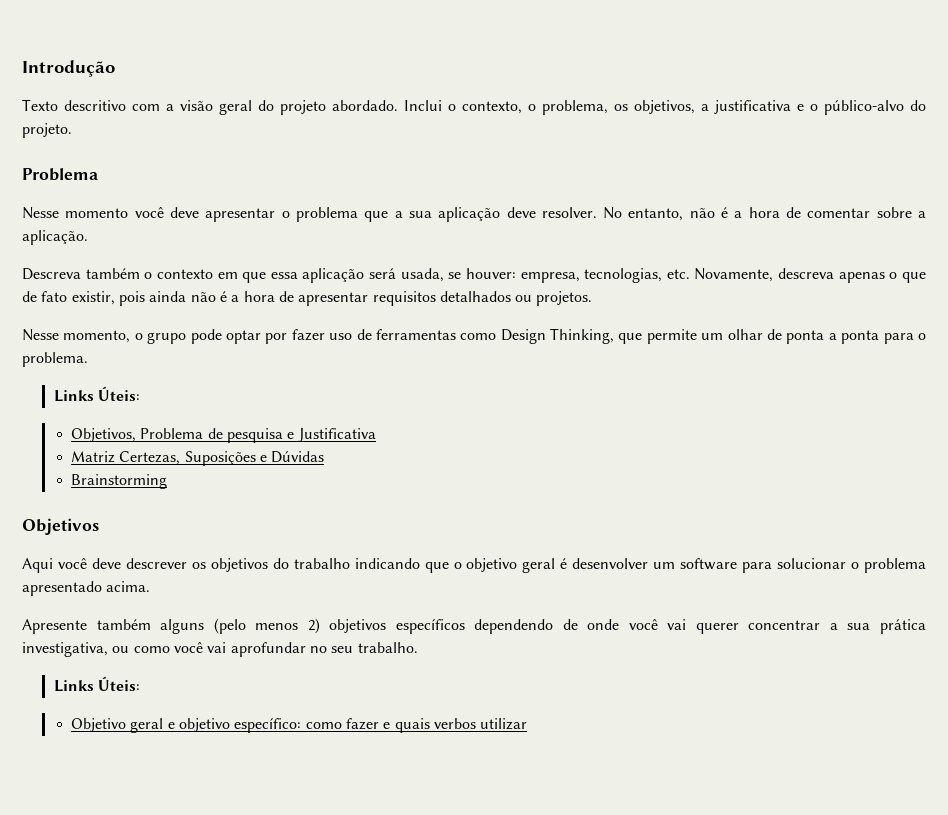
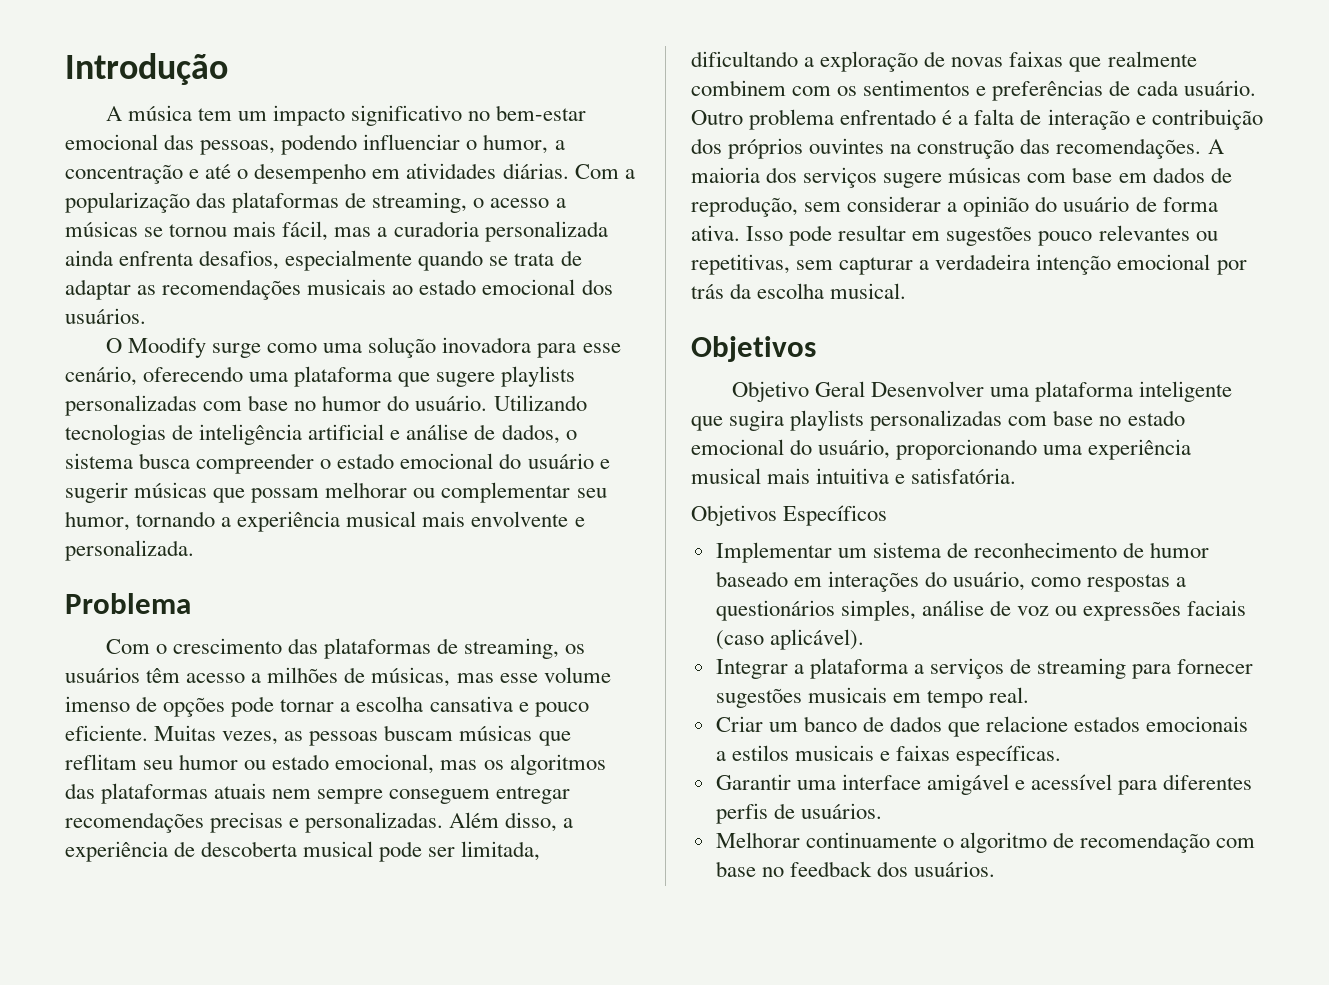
- Texto descritivo com a visão geral do projeto abordado. Inclui o contexto, o problema, os objetivos, a justificativa e o público-alvo do projeto.
+ A música tem um impacto significativo no bem-estar emocional das pessoas, podendo influenciar o humor, a concentração e até o desempenho em atividades diárias. Com a popularização das plataformas de streaming, o acesso a músicas se tornou mais fácil, mas a curadoria personalizada ainda enfrenta desafios, especialmente quando se trata de adaptar as recomendações musicais ao estado emocional dos usuários.
+ O Moodify surge como uma solução inovadora para esse cenário, oferecendo uma plataforma que sugere playlists personalizadas com base no humor do usuário. Utilizando tecnologias de inteligência artificial e análise de dados, o sistema busca compreender o estado emocional do usuário e sugerir músicas que possam melhorar ou complementar seu humor, tornando a experiência musical mais envolvente e personalizada.
  Problema
- Nesse momento você deve apresentar o problema que a sua aplicação deve resolver. No entanto, não é a hora de comentar sobre a aplicação.
- Descreva também o contexto em que essa aplicação será usada, se houver: empresa, tecnologias, etc. Novamente, descreva apenas o que de fato existir, pois ainda não é a hora de apresentar requisitos detalhados ou projetos.
- Nesse momento, o grupo pode optar por fazer uso de ferramentas como Design Thinking, que permite um olhar de ponta a ponta para o problema.
- Links Úteis:
- Objetivos, Problema de pesquisa e Justificativa
- Matriz Certezas, Suposições e Dúvidas
- Brainstorming
+ Com o crescimento das plataformas de streaming, os usuários têm acesso a milhões de músicas, mas esse volume imenso de opções pode tornar a escolha cansativa e pouco eficiente. Muitas vezes, as pessoas buscam músicas que reflitam seu humor ou estado emocional, mas os algoritmos das plataformas atuais nem sempre conseguem entregar recomendações precisas e personalizadas. Além disso, a experiência de descoberta musical pode ser limitada, dificultando a exploração de novas faixas que realmente combinem com os sentimentos e preferências de cada usuário. Outro problema enfrentado é a falta de interação e contribuição dos próprios ouvintes na construção das recomendações. A maioria dos serviços sugere músicas com base em dados de reprodução, sem considerar a opinião do usuário de forma ativa. Isso pode resultar em sugestões pouco relevantes ou repetitivas, sem capturar a verdadeira intenção emocional por trás da escolha musical.
  Objetivos
- Aqui você deve descrever os objetivos do trabalho indicando que o objetivo geral é desenvolver um software para solucionar o problema apresentado acima.
- Apresente também alguns (pelo menos 2) objetivos específicos dependendo de onde você vai querer concentrar a sua prática investigativa, ou como você vai aprofundar no seu trabalho.
- Links Úteis:
- Objetivo geral e objetivo específico: como fazer e quais verbos utilizar
+ Objetivo Geral Desenvolver uma plataforma inteligente que sugira playlists personalizadas com base no estado emocional do usuário, proporcionando uma experiência musical mais intuitiva e satisfatória.
+ Objetivos Específicos
+ Implementar um sistema de reconhecimento de humor baseado em interações do usuário, como respostas a questionários simples, análise de voz ou expressões faciais (caso aplicável).
+ Integrar a plataforma a serviços de streaming para fornecer sugestões musicais em tempo real.
+ Criar um banco de dados que relacione estados emocionais a estilos musicais e faixas específicas.
+ Garantir uma interface amigável e acessível para diferentes perfis de usuários.
+ Melhorar continuamente o algoritmo de recomendação com base no feedback dos usuários.

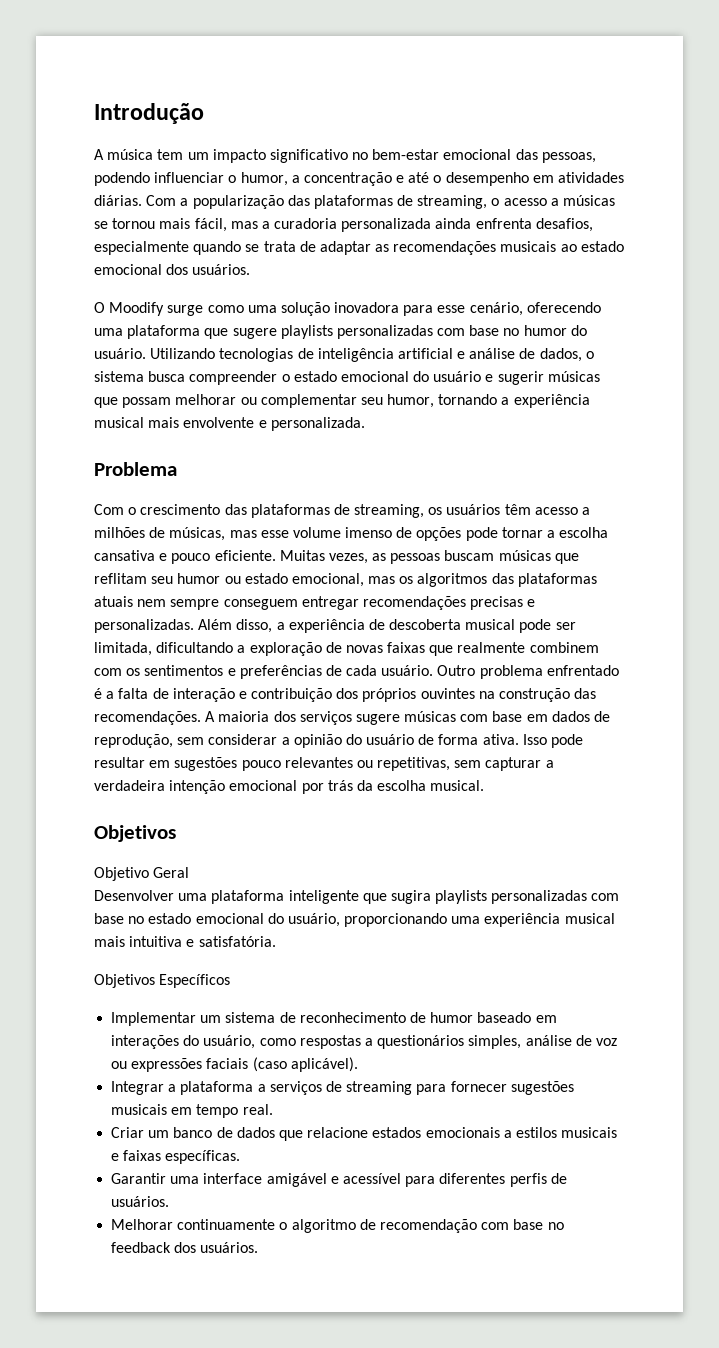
- Objetivo Geral Desenvolver uma plataforma inteligente que sugira playlists personalizadas com base no estado emocional do usuário, proporcionando uma experiência musical mais intuitiva e satisfatória.
+ Objetivo Geral
+ Desenvolver uma plataforma inteligente que sugira playlists personalizadas com base no estado emocional do usuário, proporcionando uma experiência musical mais intuitiva e satisfatória.

